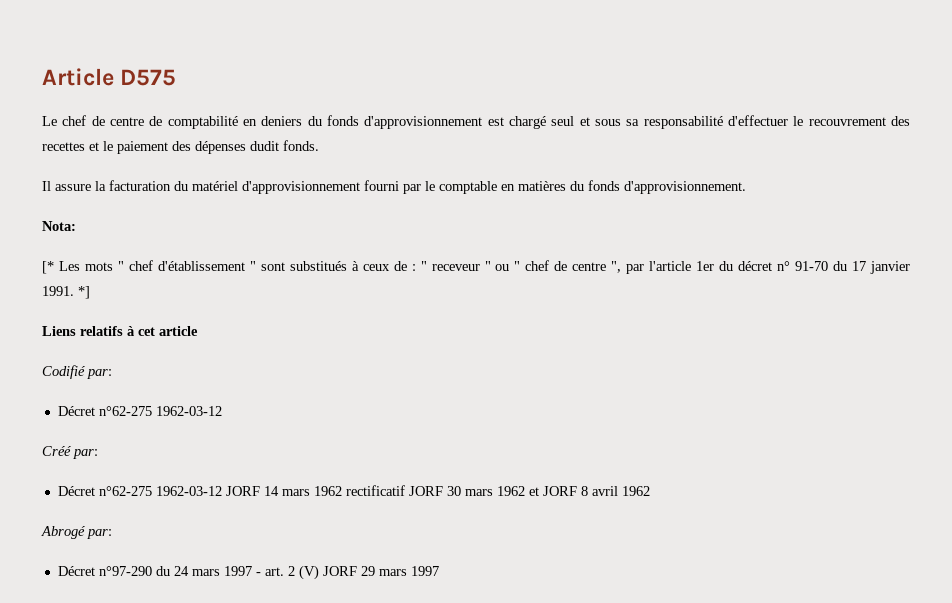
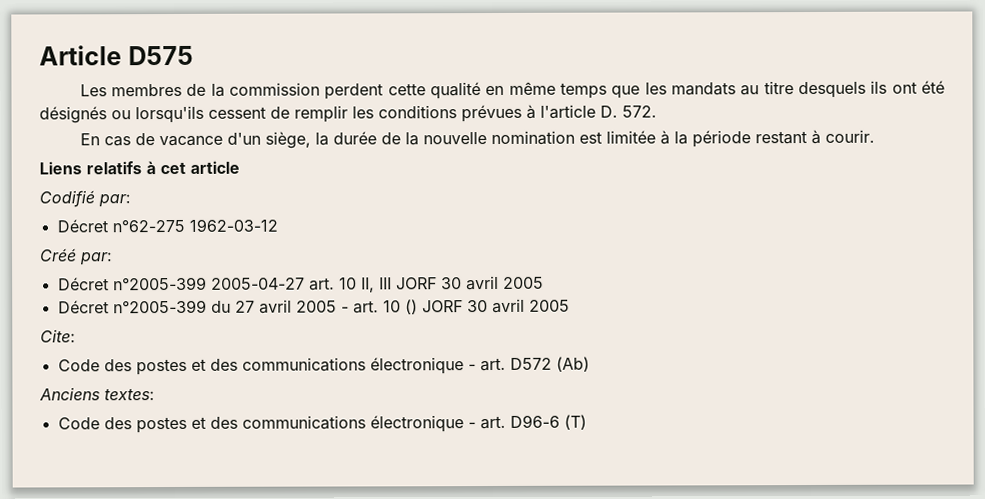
- Le chef de centre de comptabilité en deniers du fonds d'approvisionnement est chargé seul et sous sa responsabilité d'effectuer le recouvrement des recettes et le paiement des dépenses dudit fonds.
- Il assure la facturation du matériel d'approvisionnement fourni par le comptable en matières du fonds d'approvisionnement.
- Nota:
- [* Les mots " chef d'établissement " sont substitués à ceux de : " receveur " ou " chef de centre ", par l'article 1er du décret n° 91-70 du 17 janvier 1991. *]
+ Les membres de la commission perdent cette qualité en même temps que les mandats au titre desquels ils ont été désignés ou lorsqu'ils cessent de remplir les conditions prévues à l'article D. 572.
+ En cas de vacance d'un siège, la durée de la nouvelle nomination est limitée à la période restant à courir.
- Décret n°62-275 1962-03-12 JORF 14 mars 1962 rectificatif JORF 30 mars 1962 et JORF 8 avril 1962
- Abrogé par:
- Décret n°97-290 du 24 mars 1997 - art. 2 (V) JORF 29 mars 1997
+ Décret n°2005-399 2005-04-27 art. 10 II, III JORF 30 avril 2005
+ Décret n°2005-399 du 27 avril 2005 - art. 10 () JORF 30 avril 2005
+ Cite:
+ Code des postes et des communications électronique - art. D572 (Ab)
+ Anciens textes:
+ Code des postes et des communications électronique - art. D96-6 (T)

